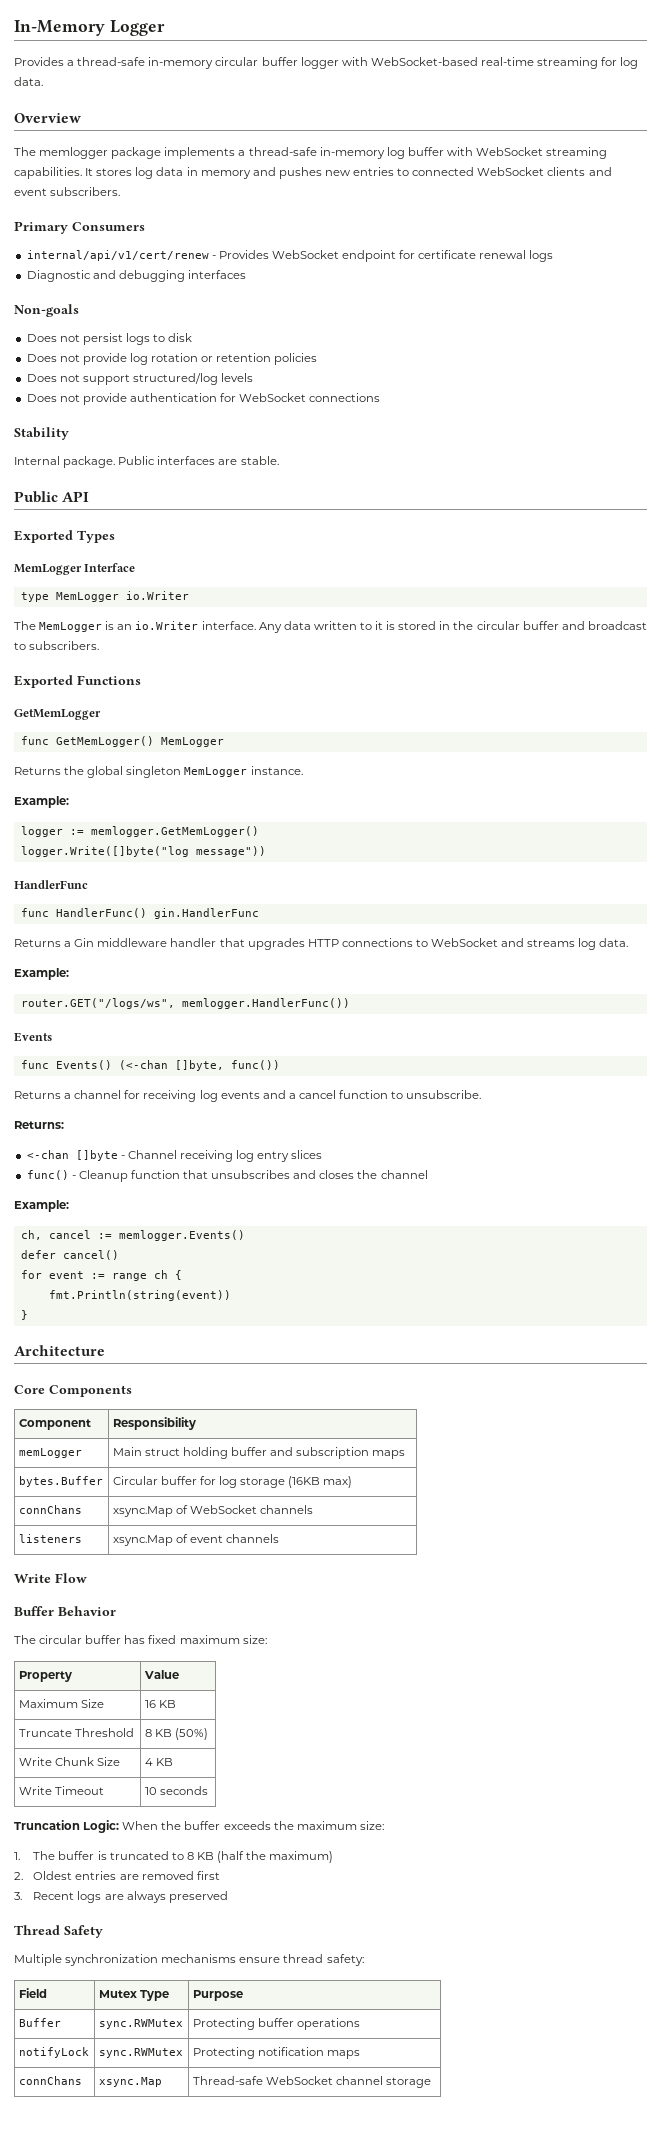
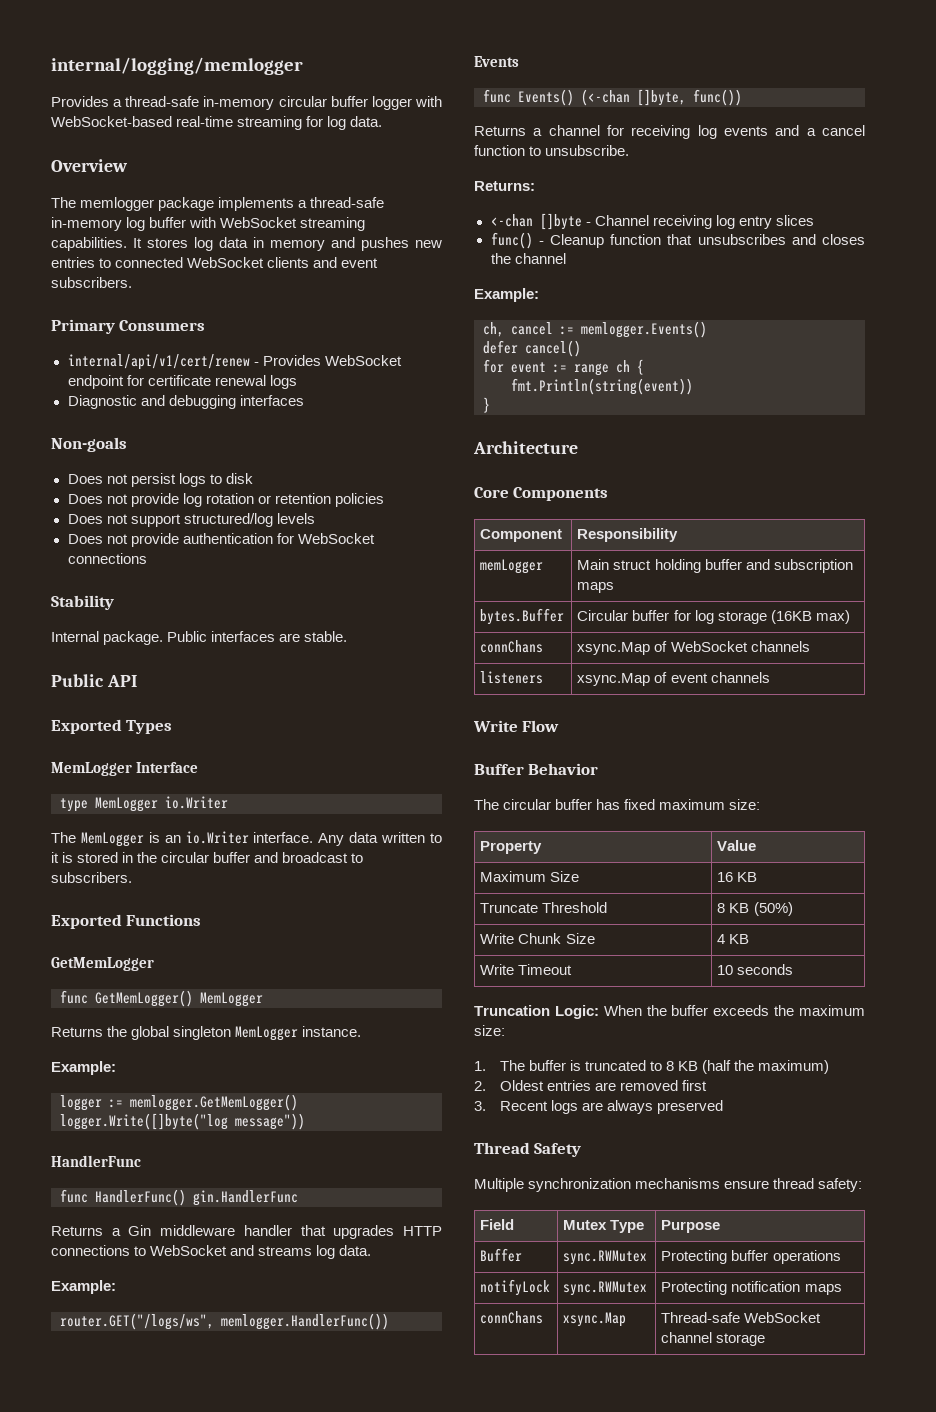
- In-Memory Logger
+ internal/logging/memlogger

